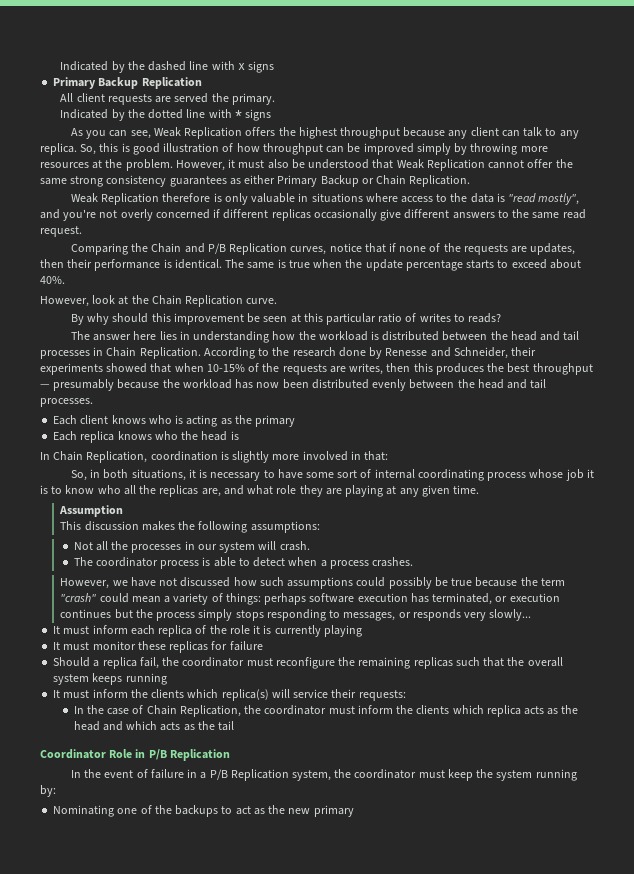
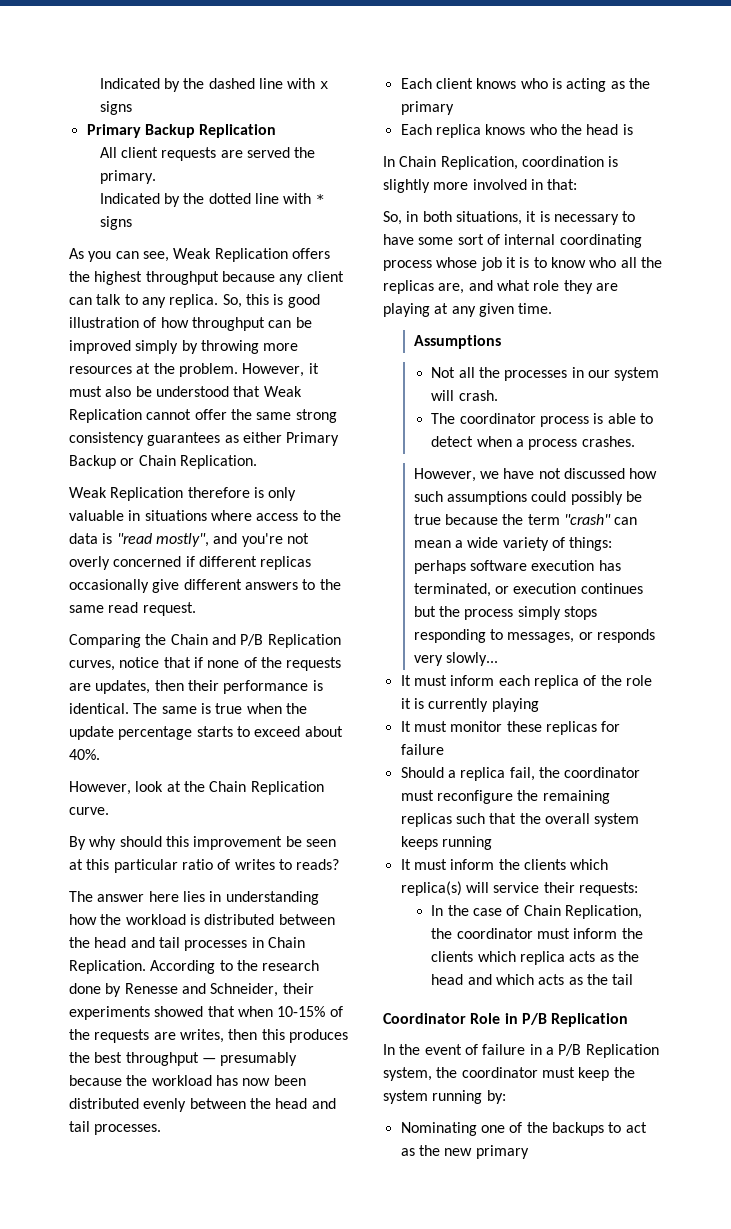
- Assumption
- This discussion makes the following assumptions:
+ Assumptions
- However, we have not discussed how such assumptions could possibly be true because the term "crash" could mean a variety of things: perhaps software execution has terminated, or execution continues but the process simply stops responding to messages, or responds very slowly...
+ However, we have not discussed how such assumptions could possibly be true because the term "crash" can mean a wide variety of things: perhaps software execution has terminated, or execution continues but the process simply stops responding to messages, or responds very slowly...

